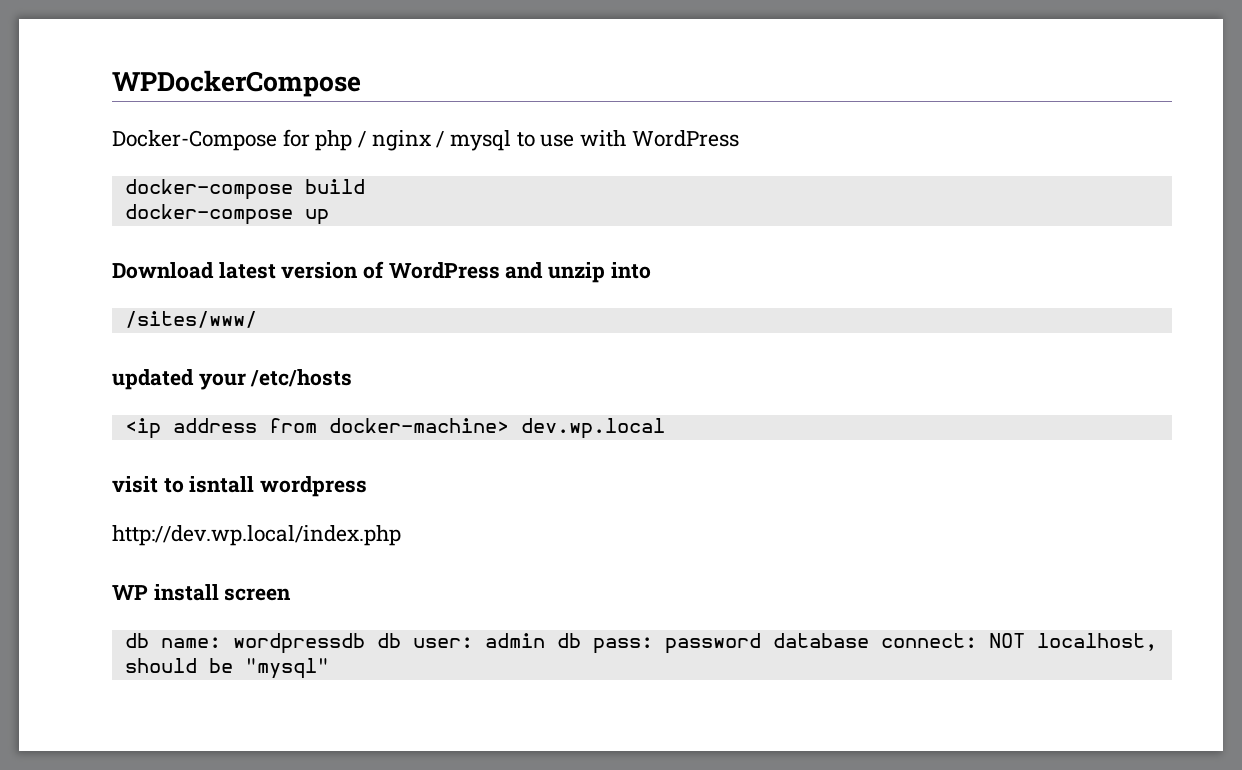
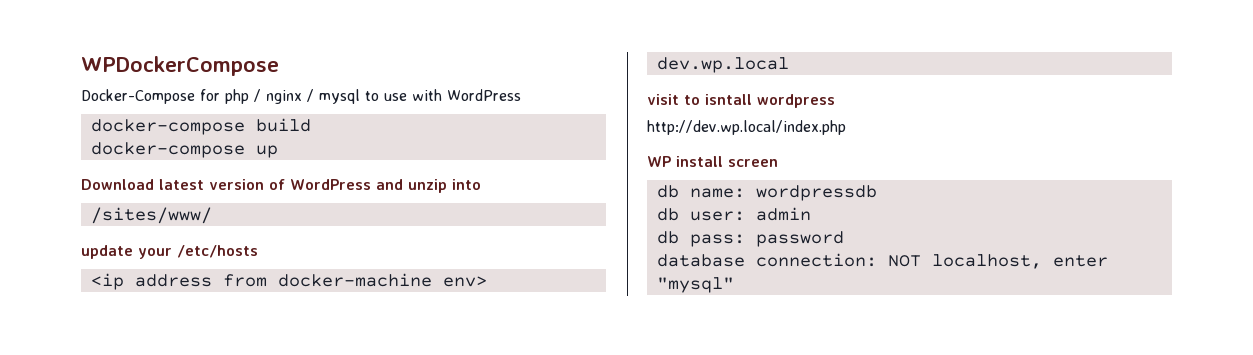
- updated your /etc/hosts
+ update your /etc/hosts
- <ip address from docker-machine> dev.wp.local
+ <ip address from docker-machine env> dev.wp.local
- db name: wordpressdb db user: admin db pass: password database connect: NOT localhost, should be "mysql"
+ db name: wordpressdb
+ db user: admin
+ db pass: password
+ database connection: NOT localhost, enter "mysql"

